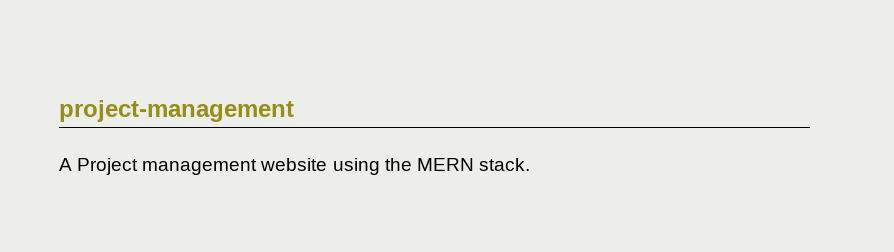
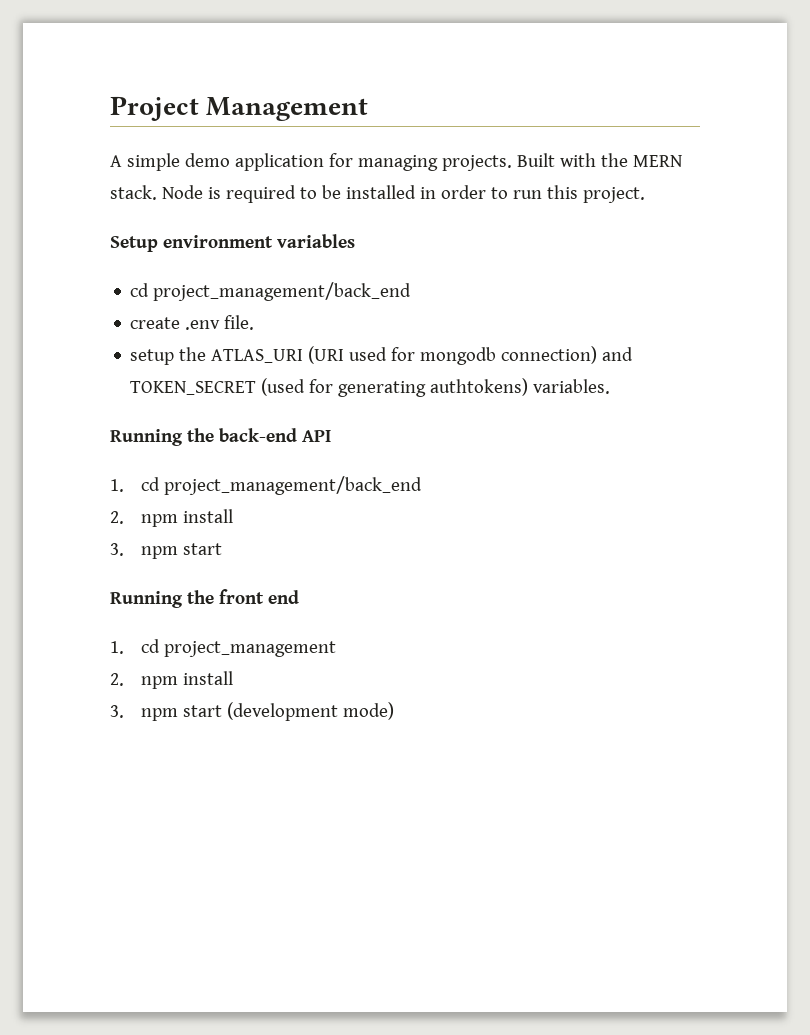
- project-management
+ Project Management
- A Project management website using the MERN stack.
+ A simple demo application for managing projects. Built with the MERN stack. Node is required to be installed in order to run this project.
+ Setup environment variables
+ cd project_management/back_end
+ create .env file.
+ setup the ATLAS_URI (URI used for mongodb connection) and TOKEN_SECRET (used for generating authtokens) variables.
+ Running the back-end API
+ 1. cd project_management/back_end
+ 2. npm install
+ 3. npm start
+ Running the front end
+ 1. cd project_management
+ 2. npm install
+ 3. npm start (development mode)

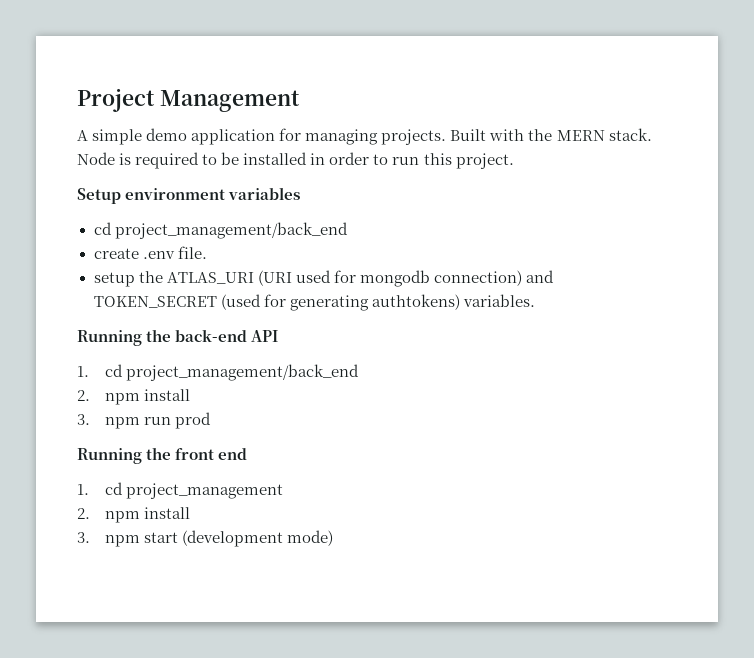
  1. cd project_management/back_end
  2. npm install
- 3. npm start
+ 3. npm run prod

